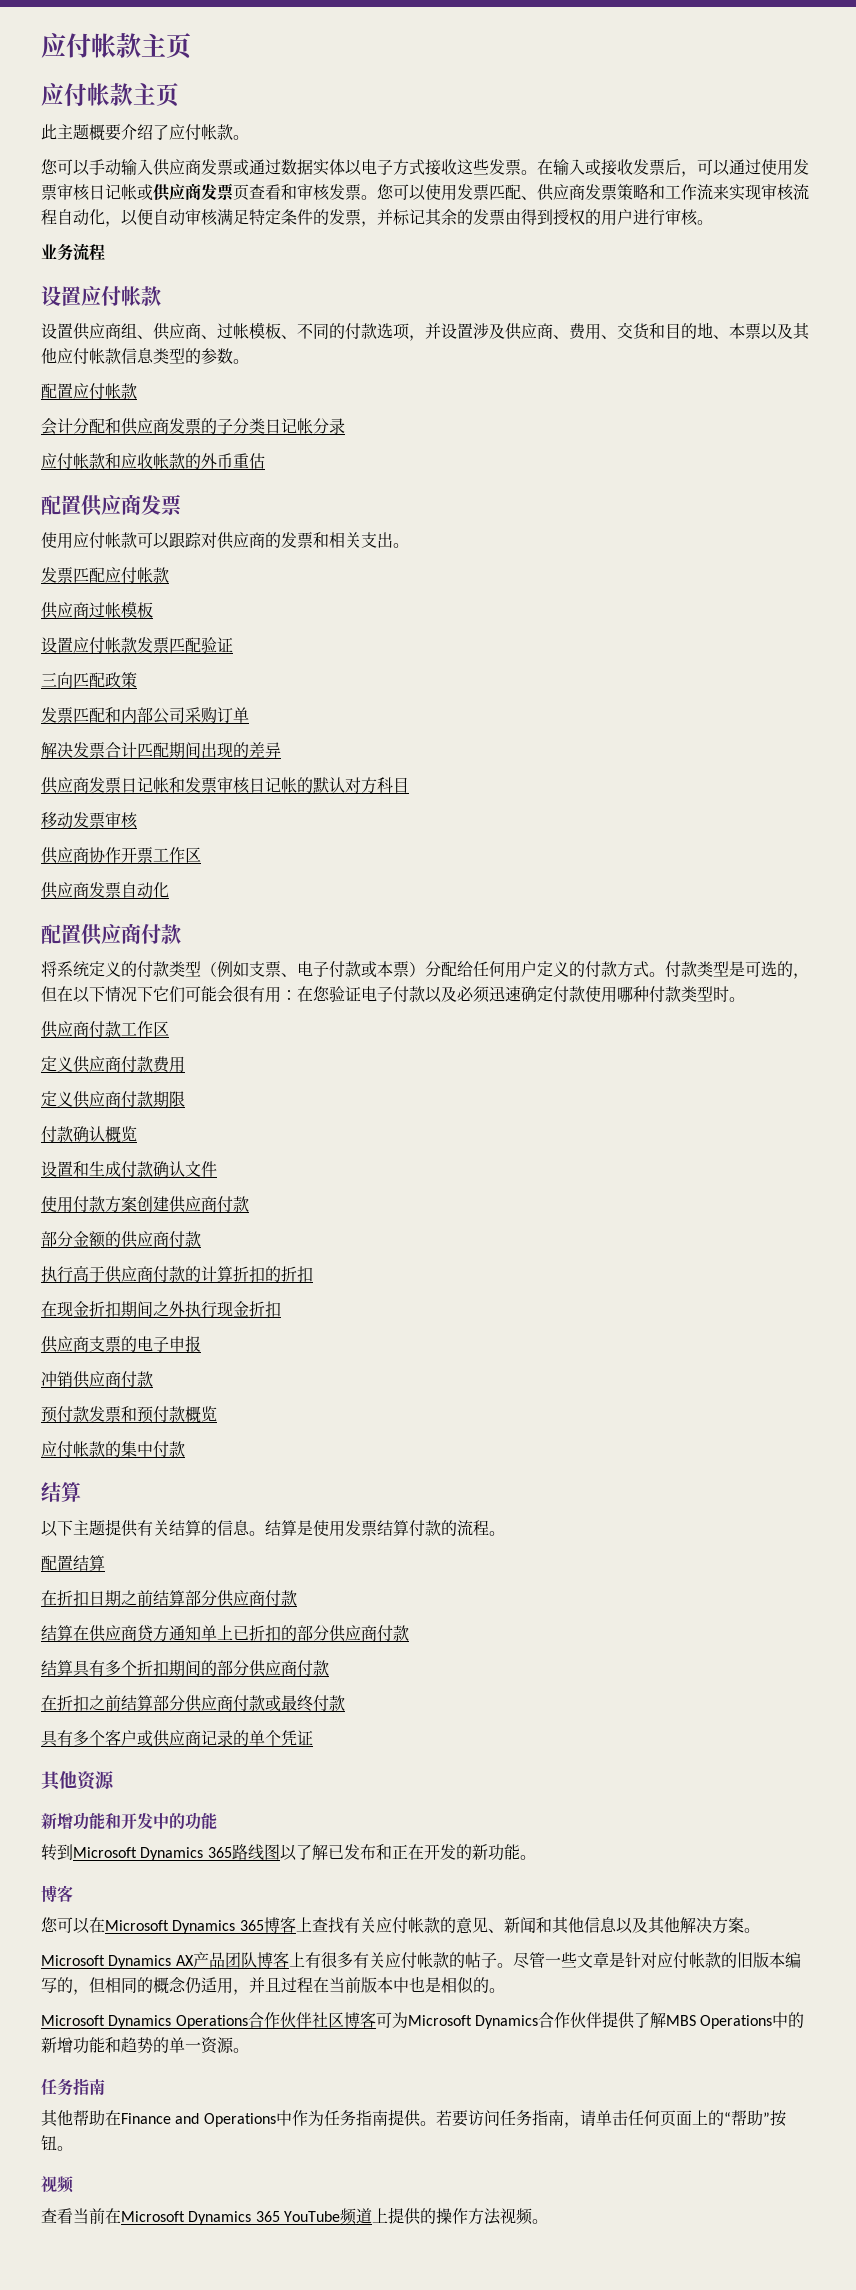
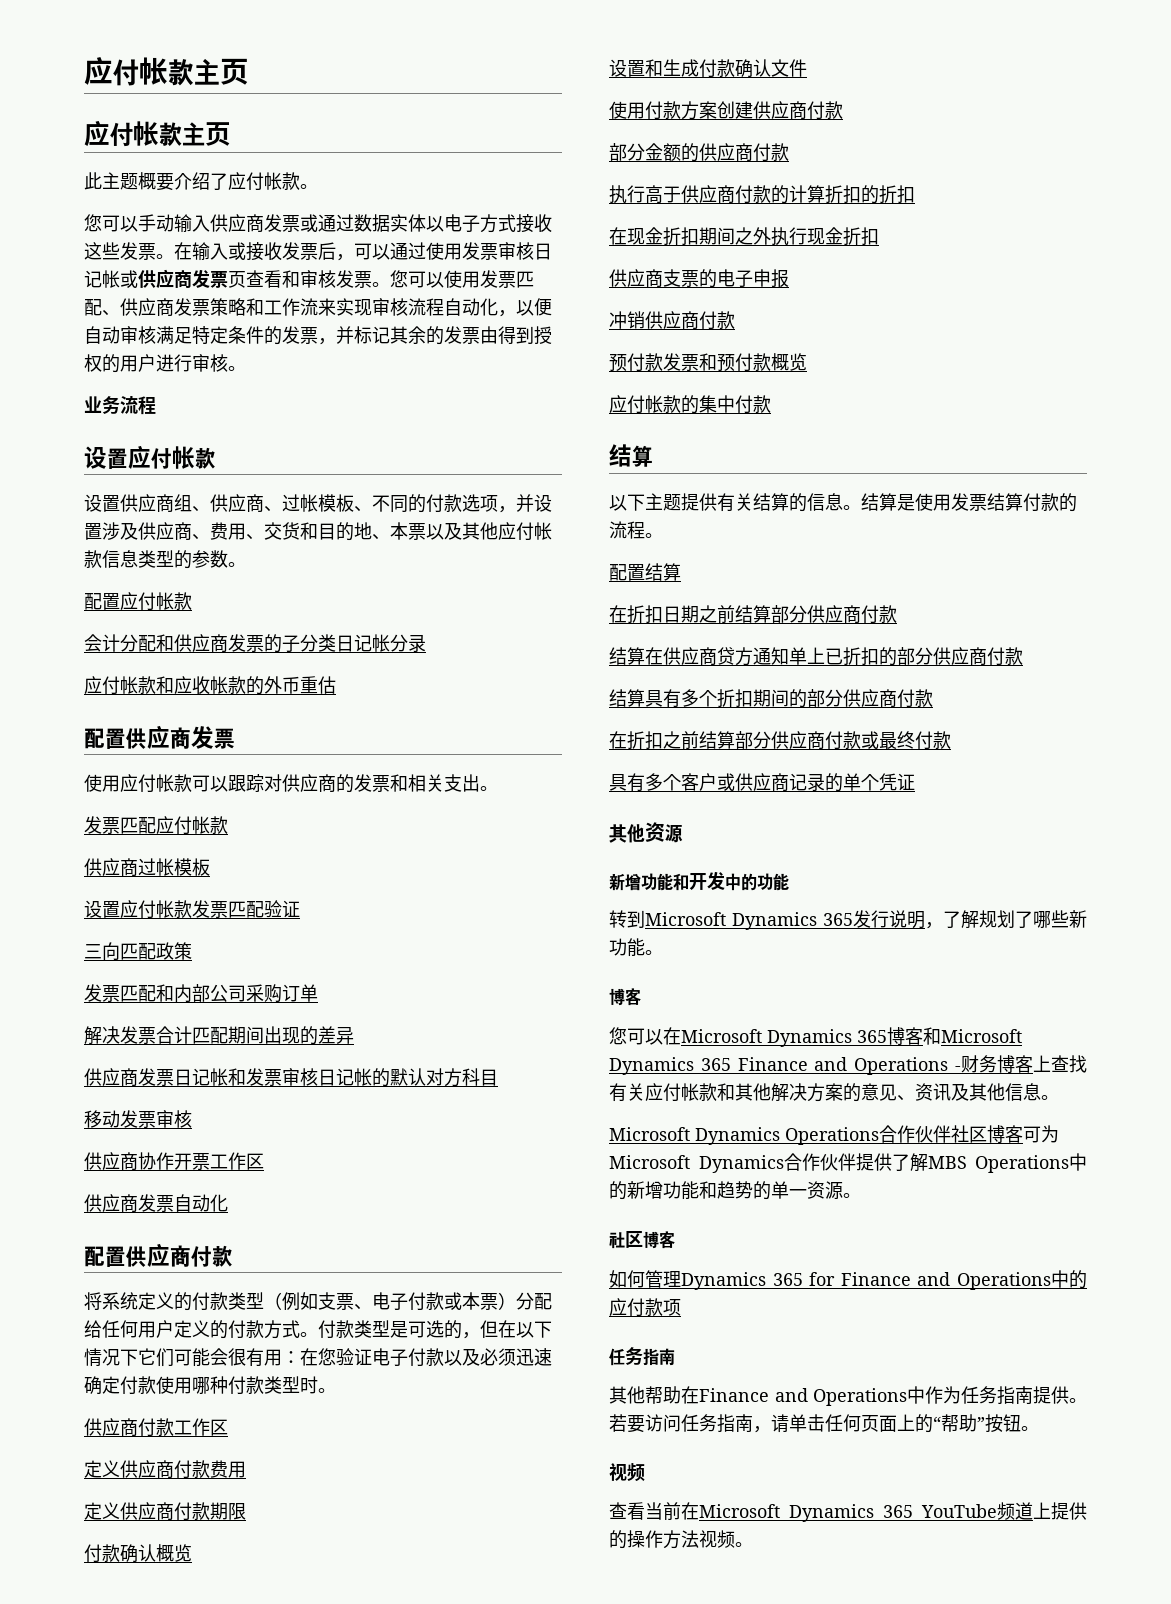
- 转到Microsoft Dynamics 365路线图以了解已发布和正在开发的新功能。
+ 转到Microsoft Dynamics 365发行说明，了解规划了哪些新功能。
- 您可以在Microsoft Dynamics 365博客上查找有关应付帐款的意见、新闻和其他信息以及其他解决方案。
- Microsoft Dynamics AX产品团队博客上有很多有关应付帐款的帖子。尽管一些文章是针对应付帐款的旧版本编写的，但相同的概念仍适用，并且过程在当前版本中也是相似的。
+ 您可以在Microsoft Dynamics 365博客和Microsoft Dynamics 365 Finance and Operations -财务博客上查找有关应付帐款和其他解决方案的意见、资讯及其他信息。
  Microsoft Dynamics Operations合作伙伴社区博客可为Microsoft Dynamics合作伙伴提供了解MBS Operations中的新增功能和趋势的单一资源。
+ 社区博客
+ 如何管理Dynamics 365 for Finance and Operations中的应付款项

